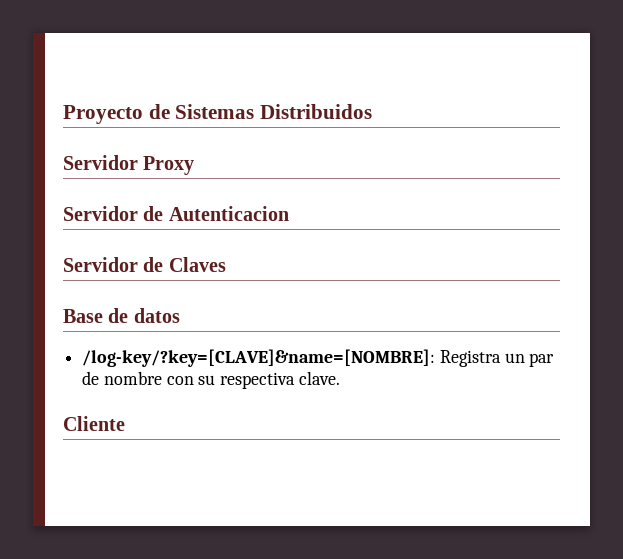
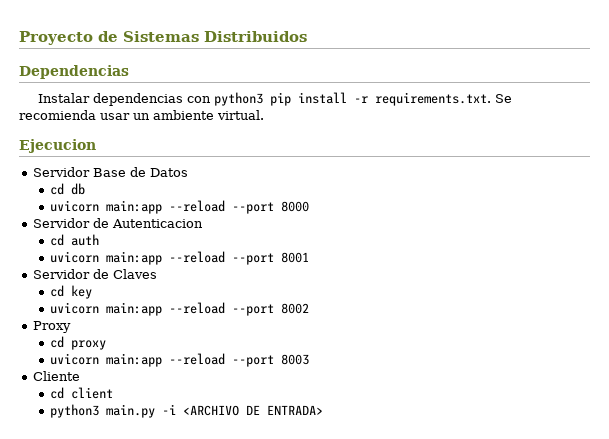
- Servidor Proxy
+ Dependencias
+ Instalar dependencias con python3 pip install -r requirements.txt. Se recomienda usar un ambiente virtual.
+ Ejecucion
+ Servidor Base de Datos
+ cd db
+ uvicorn main:app --reload --port 8000
  Servidor de Autenticacion
+ cd auth
+ uvicorn main:app --reload --port 8001
  Servidor de Claves
- Base de datos
- /log-key/?key=[CLAVE]&name=[NOMBRE]: Registra un par de nombre con su respectiva clave.
+ cd key
+ uvicorn main:app --reload --port 8002
+ Proxy
+ cd proxy
+ uvicorn main:app --reload --port 8003
  Cliente
+ cd client
+ python3 main.py -i <ARCHIVO DE ENTRADA>

